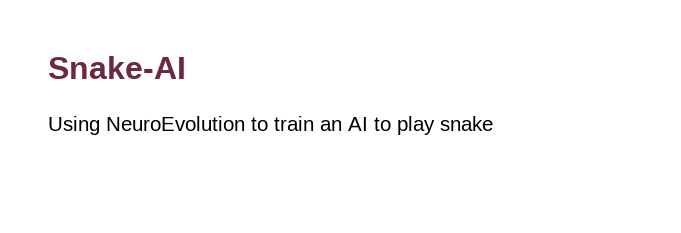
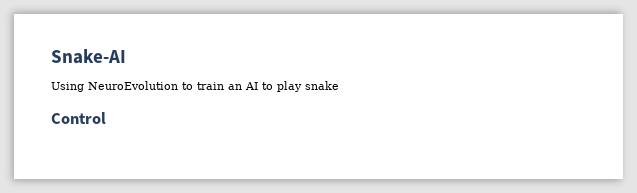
+ Control

